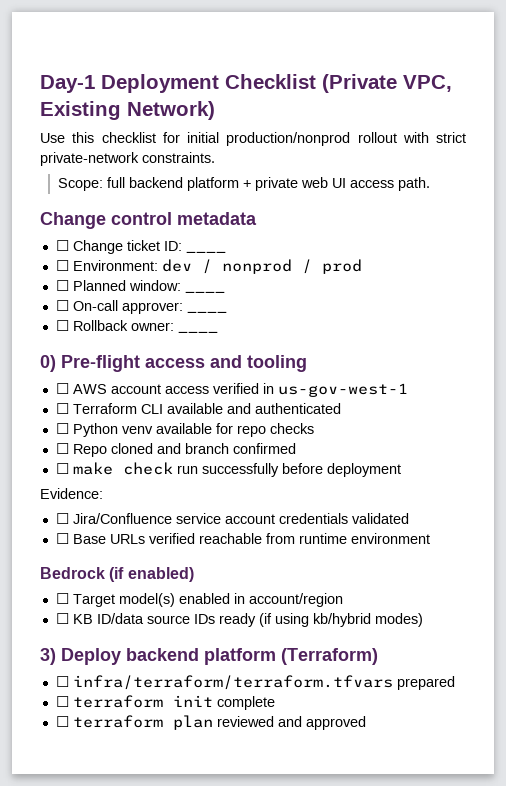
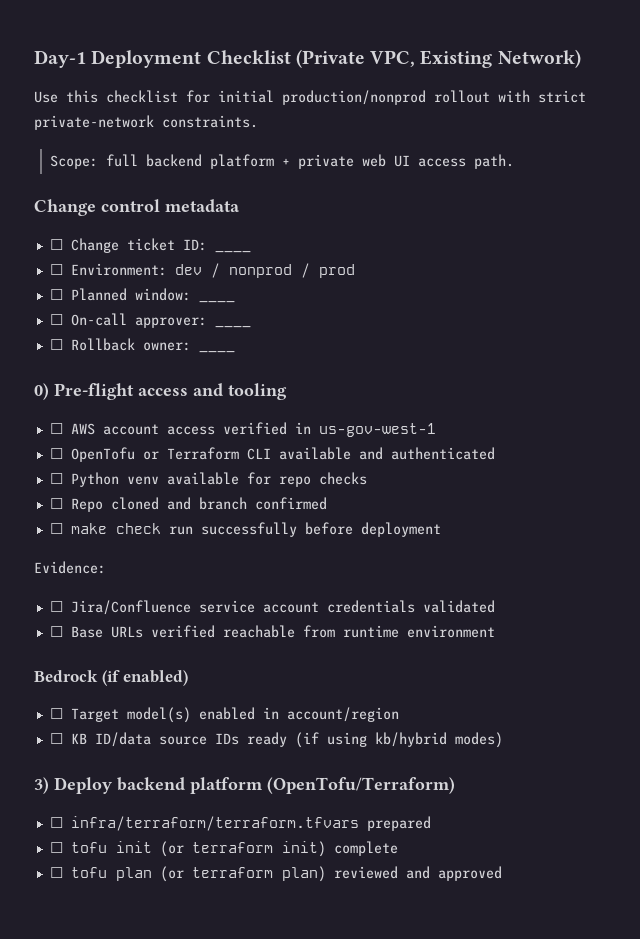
- ☐ Terraform CLI available and authenticated
+ ☐ OpenTofu or Terraform CLI available and authenticated
- 3) Deploy backend platform (Terraform)
+ 3) Deploy backend platform (OpenTofu/Terraform)
- ☐ terraform init complete
- ☐ terraform plan reviewed and approved
+ ☐ tofu init (or terraform init) complete
+ ☐ tofu plan (or terraform plan) reviewed and approved

